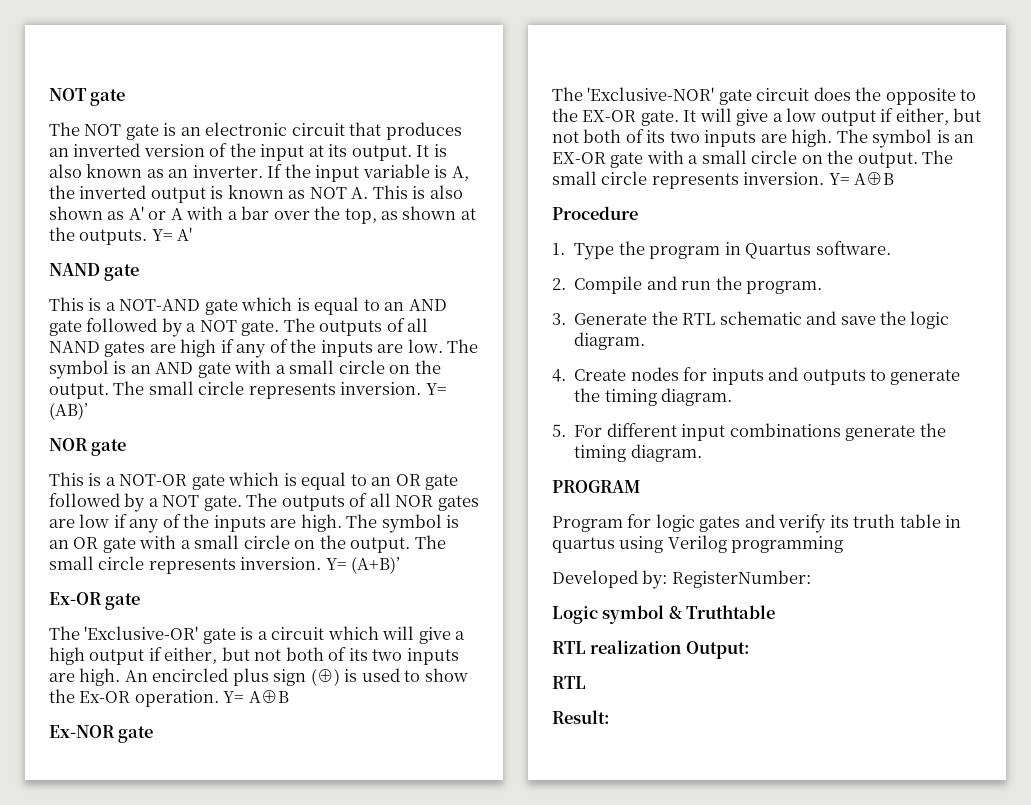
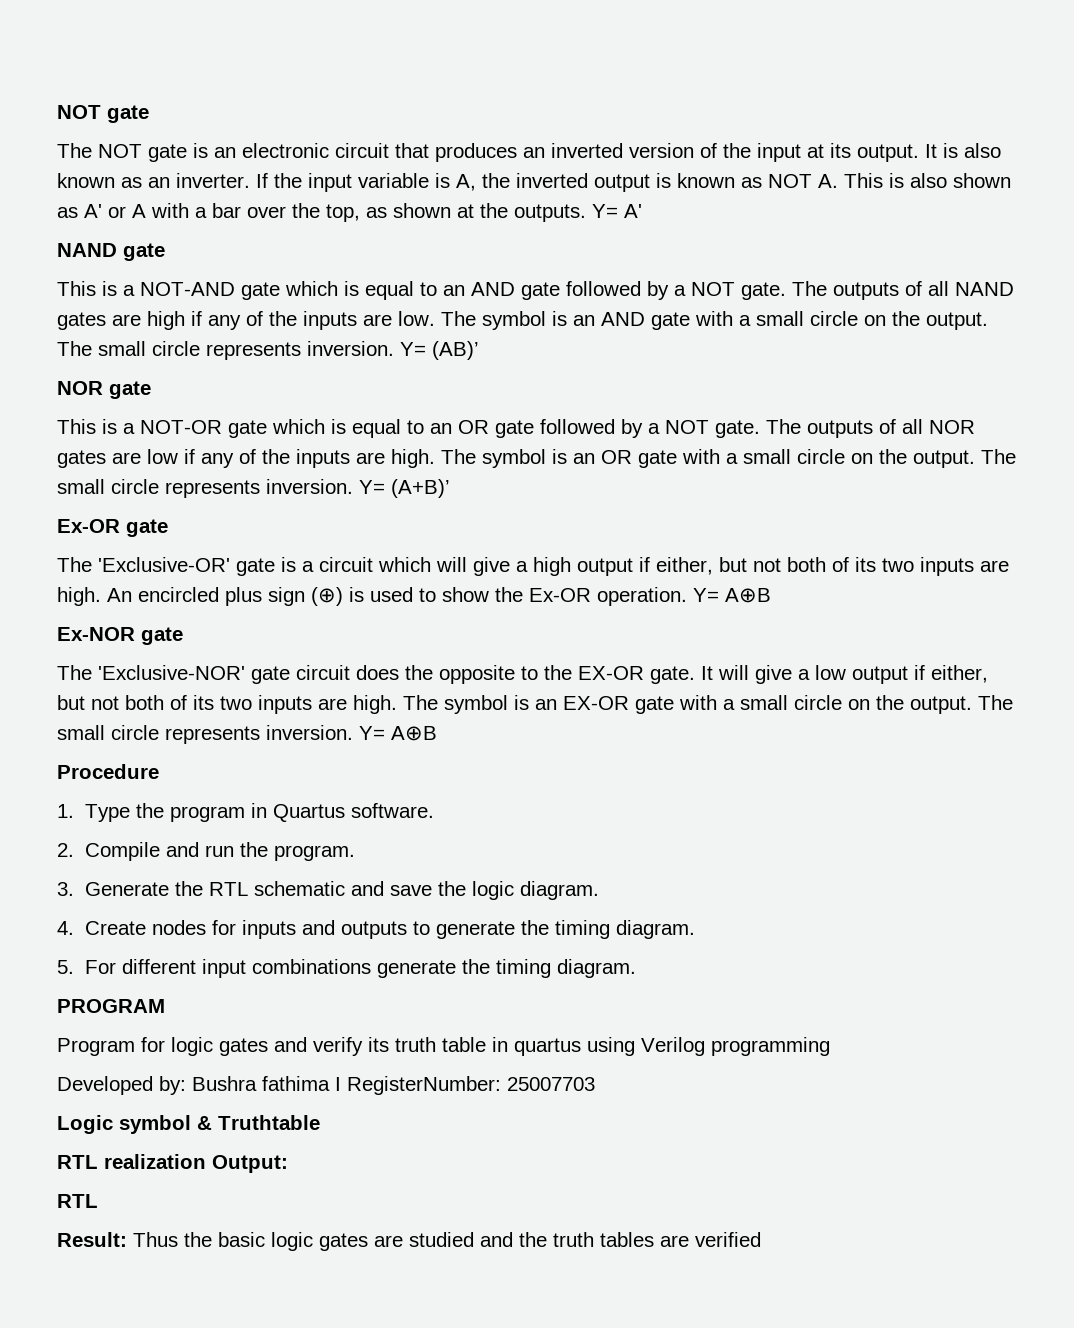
- Developed by: RegisterNumber:
+ Developed by: Bushra fathima I RegisterNumber: 25007703
- Result:
+ Result: Thus the basic logic gates are studied and the truth tables are verified

